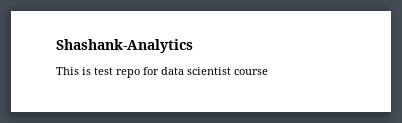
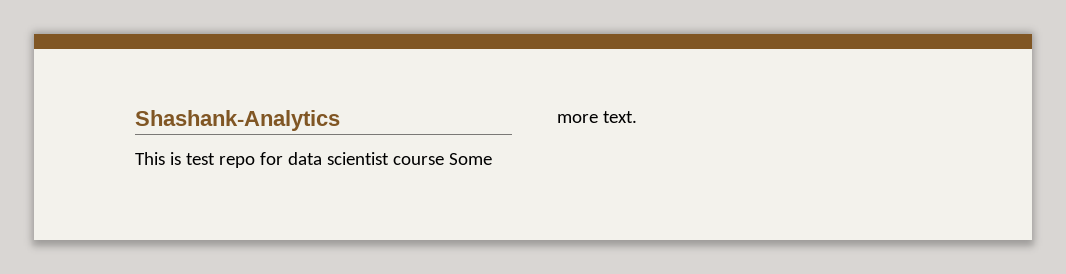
- This is test repo for data scientist course
+ This is test repo for data scientist course Some more text.

